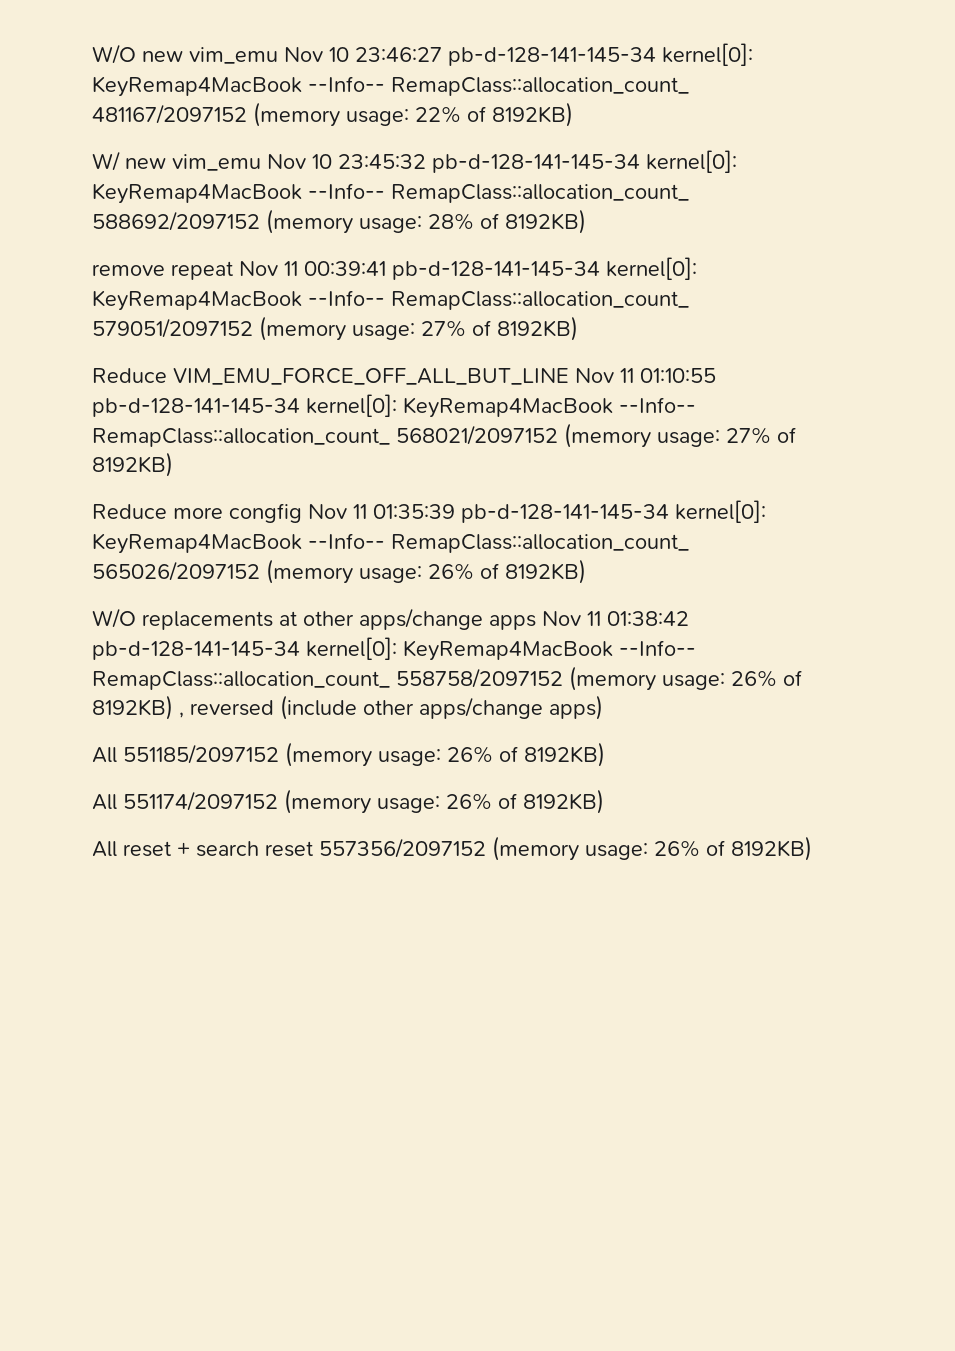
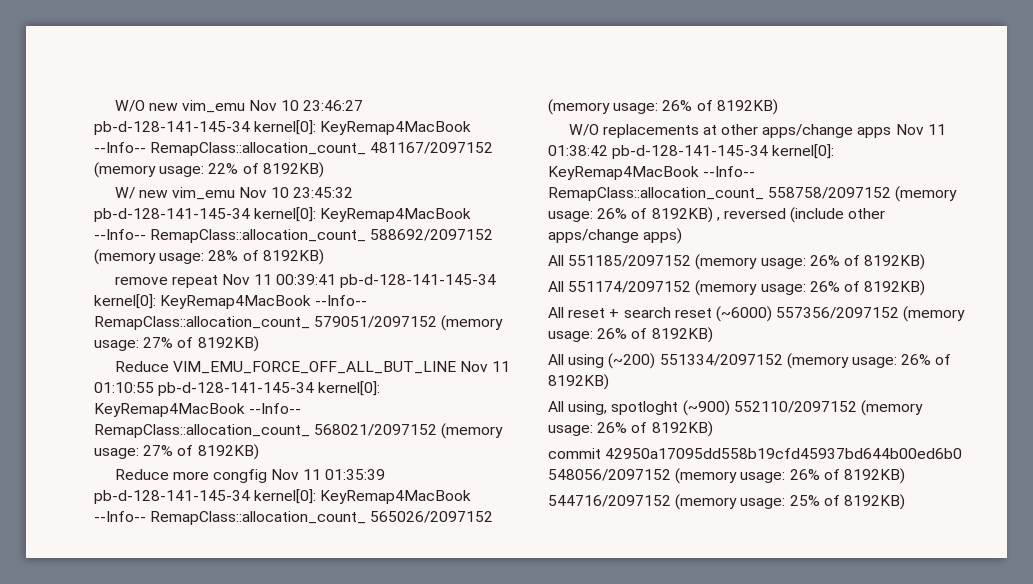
- All reset + search reset 557356/2097152 (memory usage: 26% of 8192KB)
+ All reset + search reset (~6000) 557356/2097152 (memory usage: 26% of 8192KB)
+ All using (~200) 551334/2097152 (memory usage: 26% of 8192KB)
+ All using, spotloght (~900) 552110/2097152 (memory usage: 26% of 8192KB)
+ commit 42950a17095dd558b19cfd45937bd644b00ed6b0 548056/2097152 (memory usage: 26% of 8192KB)
+ 544716/2097152 (memory usage: 25% of 8192KB)

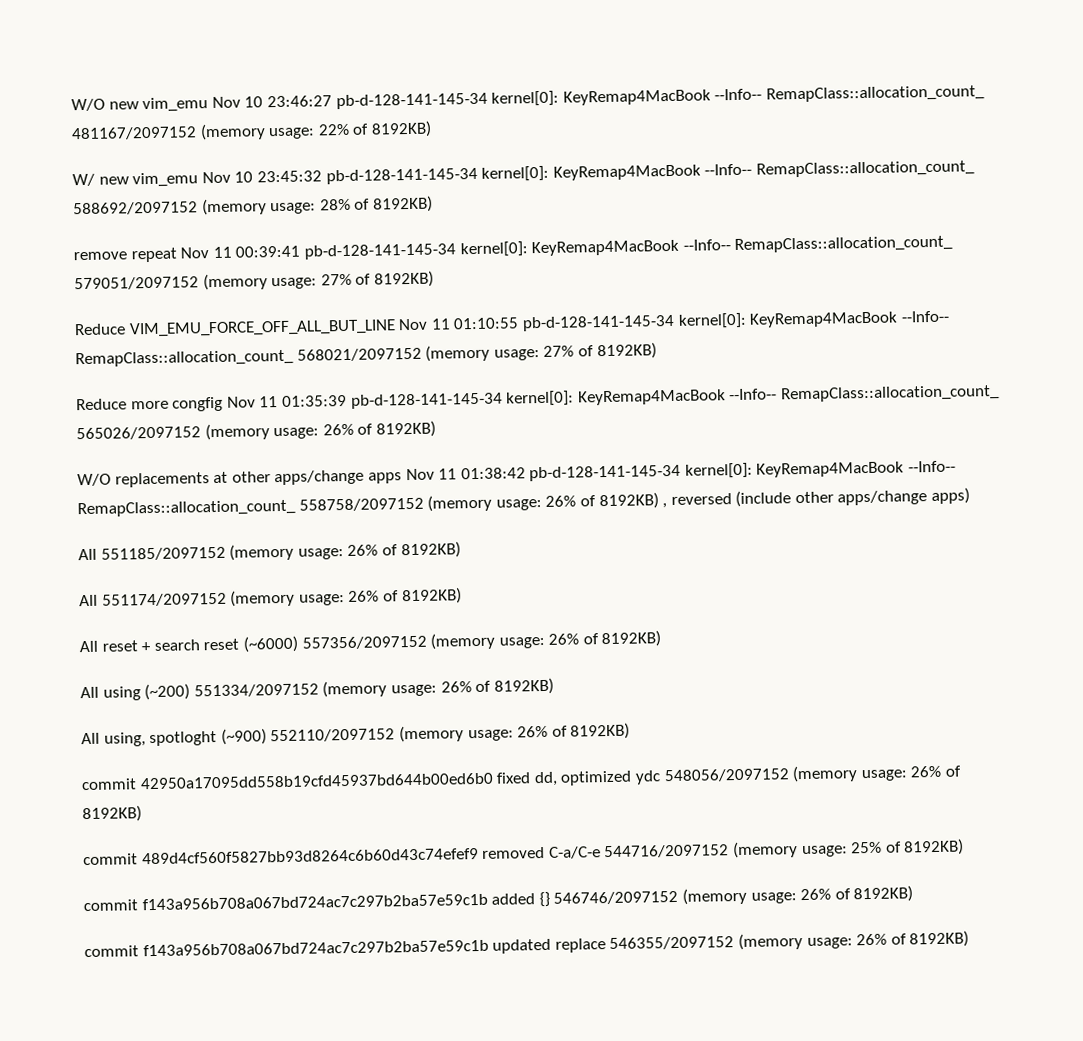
- commit 42950a17095dd558b19cfd45937bd644b00ed6b0 548056/2097152 (memory usage: 26% of 8192KB)
+ commit 42950a17095dd558b19cfd45937bd644b00ed6b0 fixed dd, optimized ydc 548056/2097152 (memory usage: 26% of 8192KB)
- 544716/2097152 (memory usage: 25% of 8192KB)
+ commit 489d4cf560f5827bb93d8264c6b60d43c74efef9 removed C-a/C-e 544716/2097152 (memory usage: 25% of 8192KB)
+ commit f143a956b708a067bd724ac7c297b2ba57e59c1b added {} 546746/2097152 (memory usage: 26% of 8192KB)
+ commit f143a956b708a067bd724ac7c297b2ba57e59c1b updated replace 546355/2097152 (memory usage: 26% of 8192KB)

